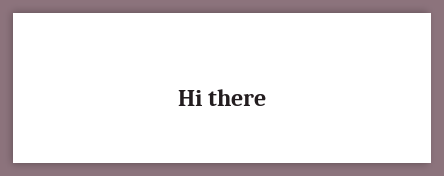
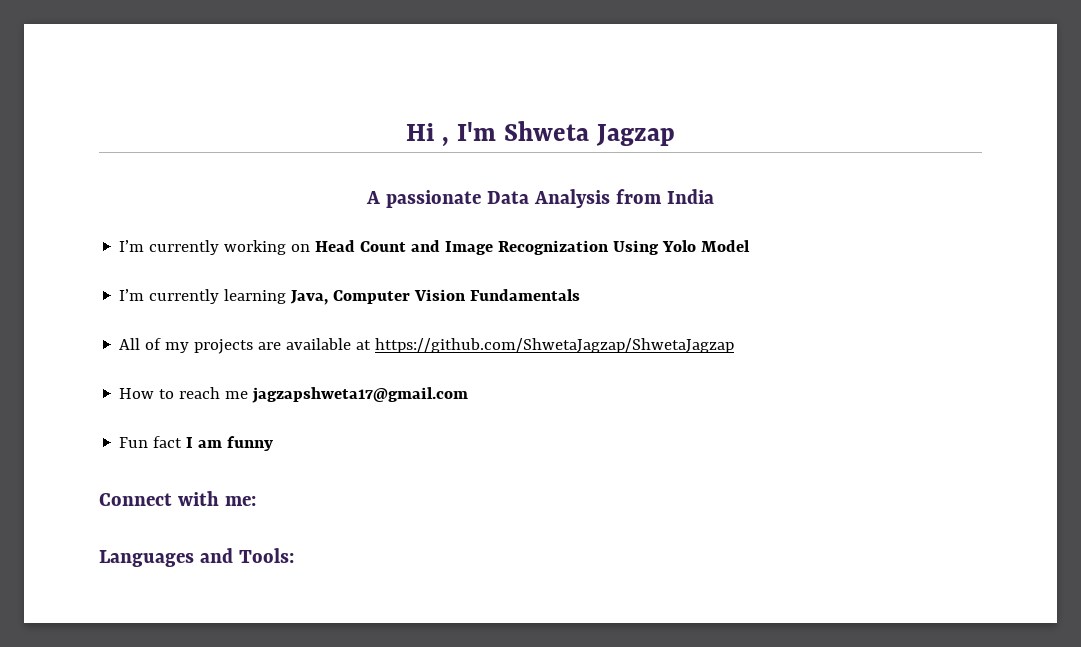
- Hi there
+ Hi , I'm Shweta Jagzap
+ A passionate Data Analysis from India
+ I’m currently working on Head Count and Image Recognization Using Yolo Model
+ I’m currently learning Java, Computer Vision Fundamentals
+ All of my projects are available at https://github.com/ShwetaJagzap/ShwetaJagzap
+ How to reach me jagzapshweta17@gmail.com
+ Fun fact I am funny
+ Connect with me:
+ Languages and Tools:

